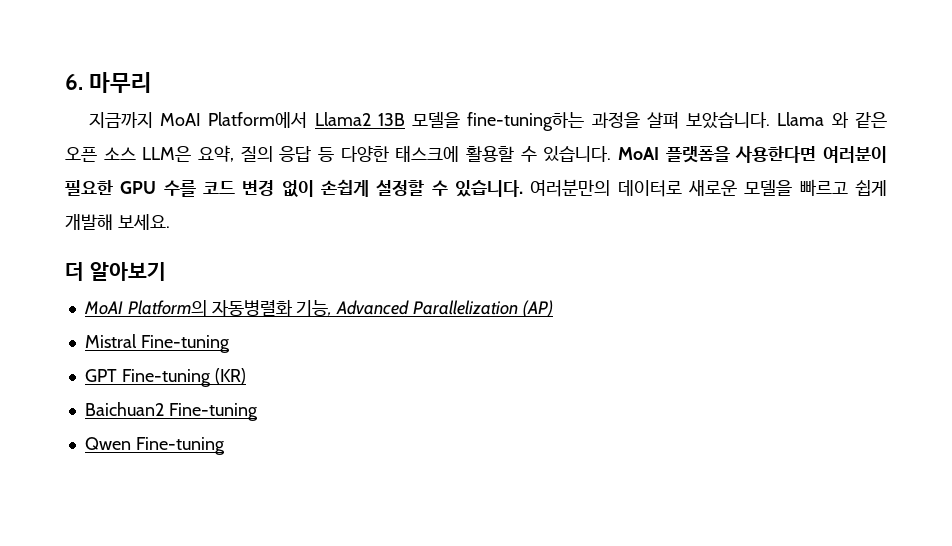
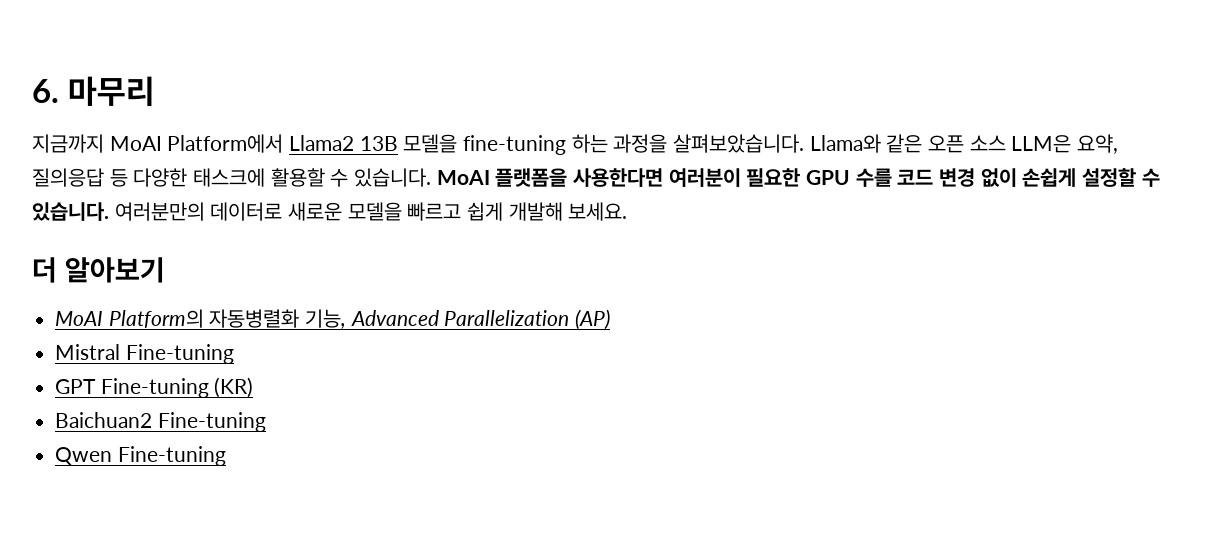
- 지금까지 MoAI Platform에서 Llama2 13B 모델을 fine-tuning하는 과정을 살펴 보았습니다. Llama 와 같은 오픈 소스 LLM은 요약, 질의 응답 등 다양한 태스크에 활용할 수 있습니다.
+ 지금까지 MoAI Platform에서 Llama2 13B 모델을 fine-tuning 하는 과정을 살펴보았습니다. Llama와 같은 오픈 소스 LLM은 요약, 질의응답 등 다양한 태스크에 활용할 수 있습니다.

